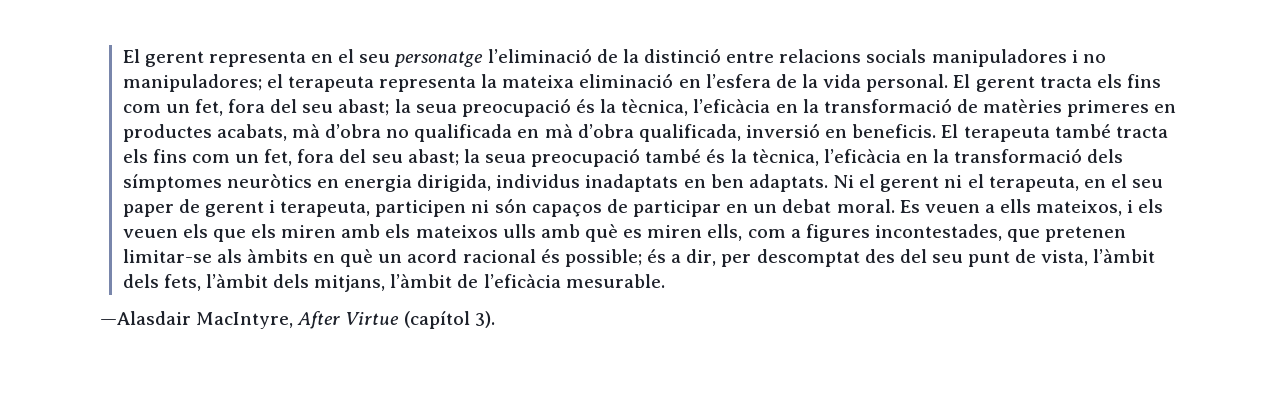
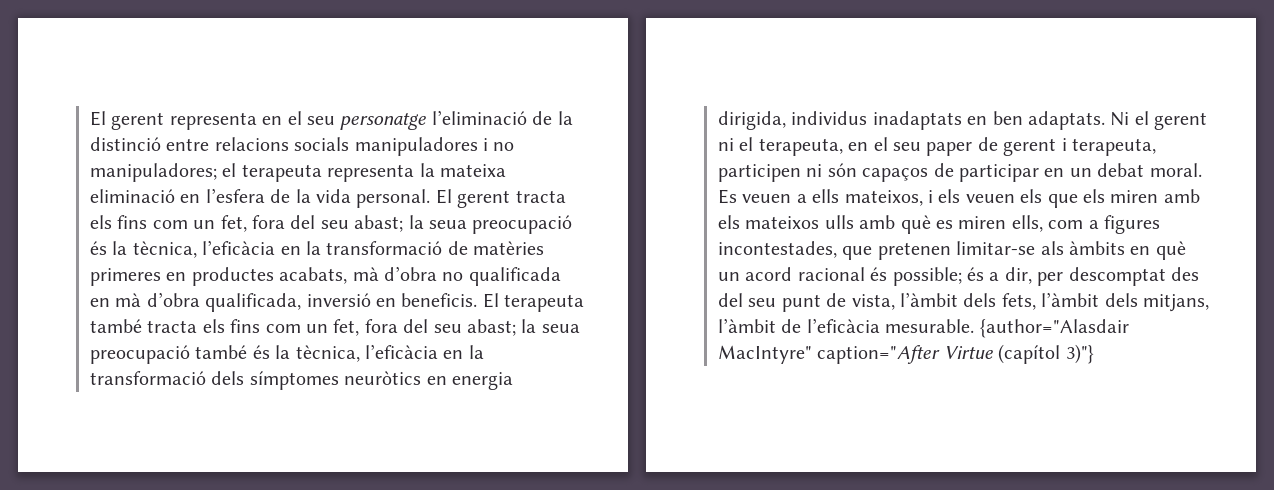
- Es veuen a ells mateixos, i els veuen els que els miren amb els mateixos ulls amb què es miren ells, com a figures incontestades, que pretenen limitar-se als àmbits en què un acord racional és possible; és a dir, per descomptat des del seu punt de vista, l’àmbit dels fets, l’àmbit dels mitjans, l’àmbit de l’eficàcia mesurable.
- —Alasdair MacIntyre, After Virtue (capítol 3).
+ Es veuen a ells mateixos, i els veuen els que els miren amb els mateixos ulls amb què es miren ells, com a figures incontestades, que pretenen limitar-se als àmbits en què un acord racional és possible; és a dir, per descomptat des del seu punt de vista, l’àmbit dels fets, l’àmbit dels mitjans, l’àmbit de l’eficàcia mesurable. {author="Alasdair MacIntyre" caption="After Virtue (capítol 3)"}

